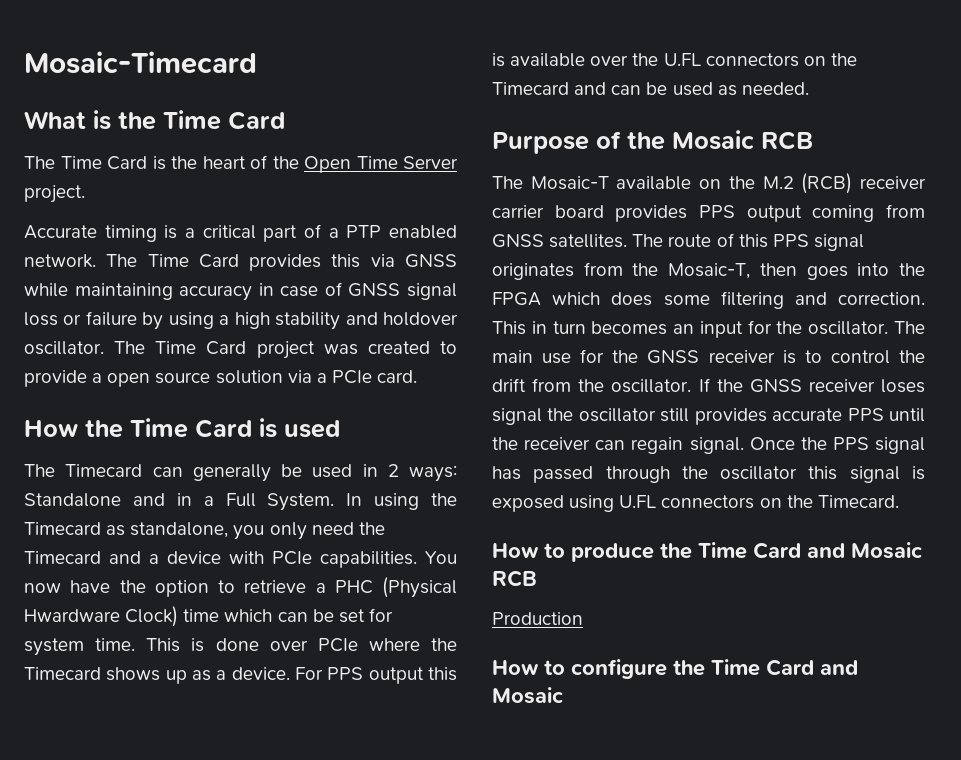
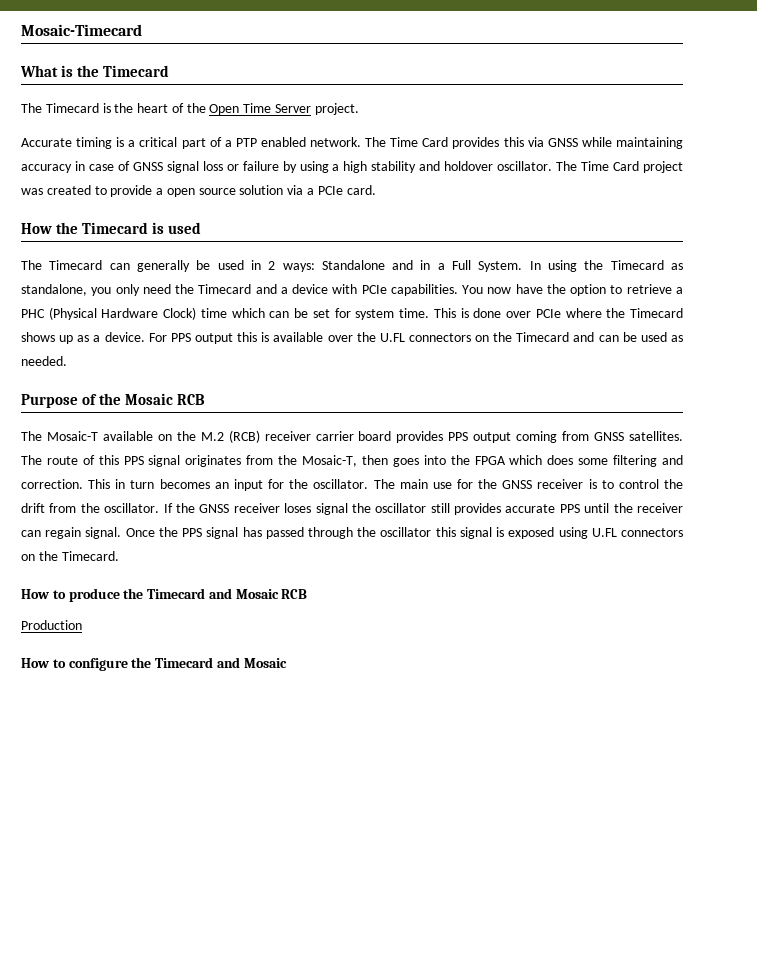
- What is the Time Card
- The Time Card is the heart of the Open Time Server project.
+ What is the Timecard
+ The Timecard is the heart of the Open Time Server project.
- How the Time Card is used
+ How the Timecard is used
- You now have the option to retrieve a PHC (Physical Hwardware Clock) time which can be set for system time.
+ You now have the option to retrieve a PHC (Physical Hardware Clock) time which can be set for system time.
- How to produce the Time Card and Mosaic RCB
+ How to produce the Timecard and Mosaic RCB
- How to configure the Time Card and Mosaic
+ How to configure the Timecard and Mosaic

